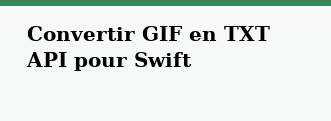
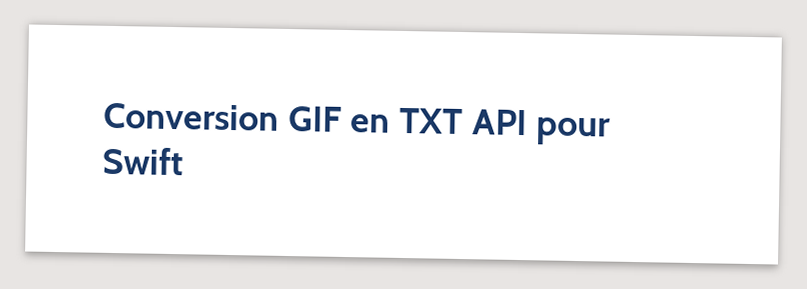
- Convertir GIF en TXT API pour Swift
+ Conversion GIF en TXT API pour Swift

